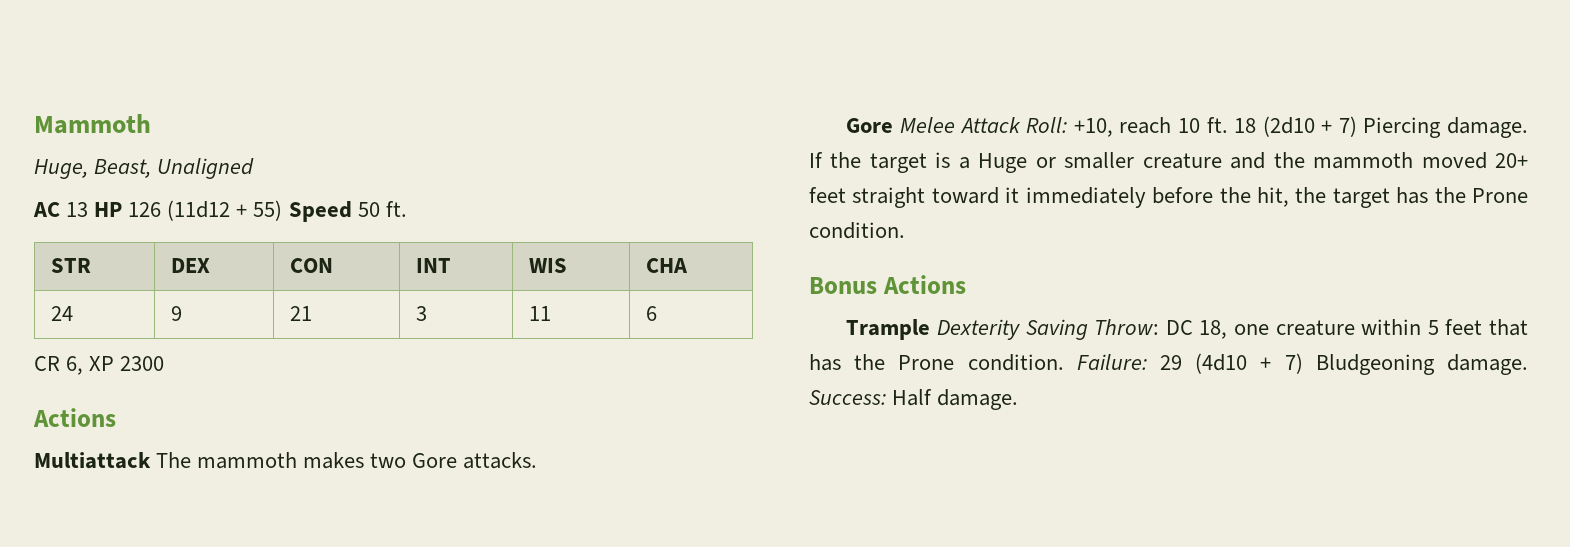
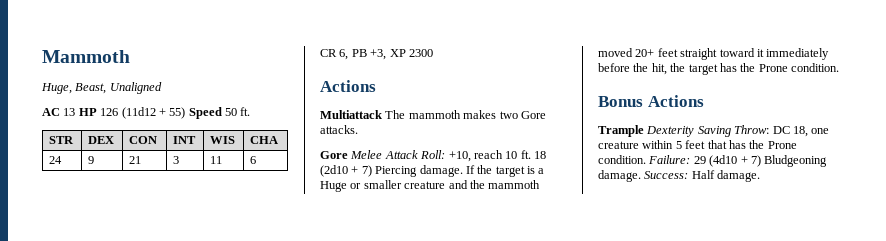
- CR 6, XP 2300
+ CR 6, PB +3, XP 2300

